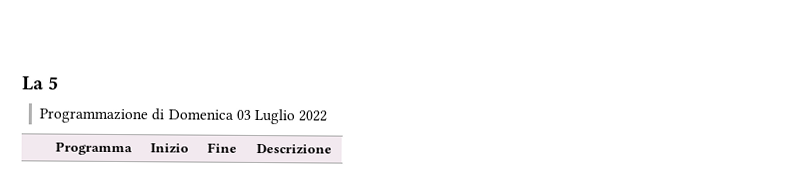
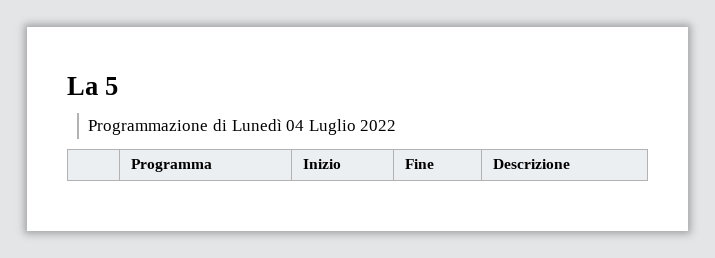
- Programmazione di Domenica 03 Luglio 2022
+ Programmazione di Lunedì 04 Luglio 2022

